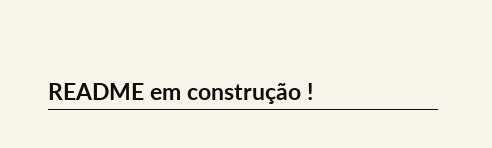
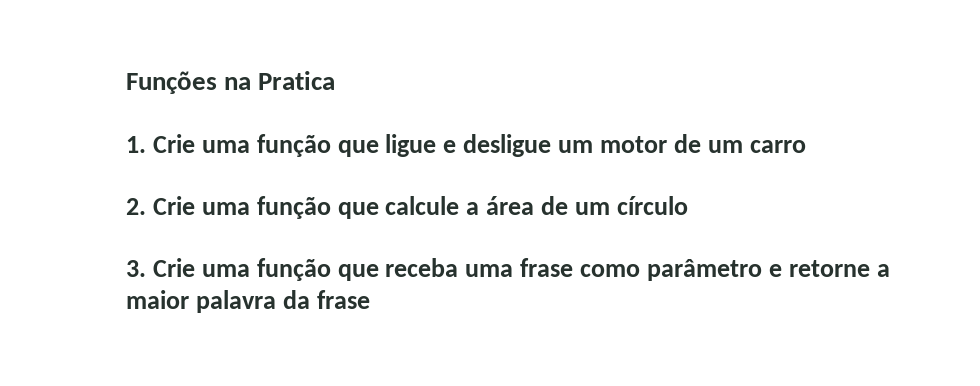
- README em construção !
+ Funções na Pratica
+ 1. Crie uma função que ligue e desligue um motor de um carro
+ 2. Crie uma função que calcule a área de um círculo
+ 3. Crie uma função que receba uma frase como parâmetro e retorne a maior palavra da frase

